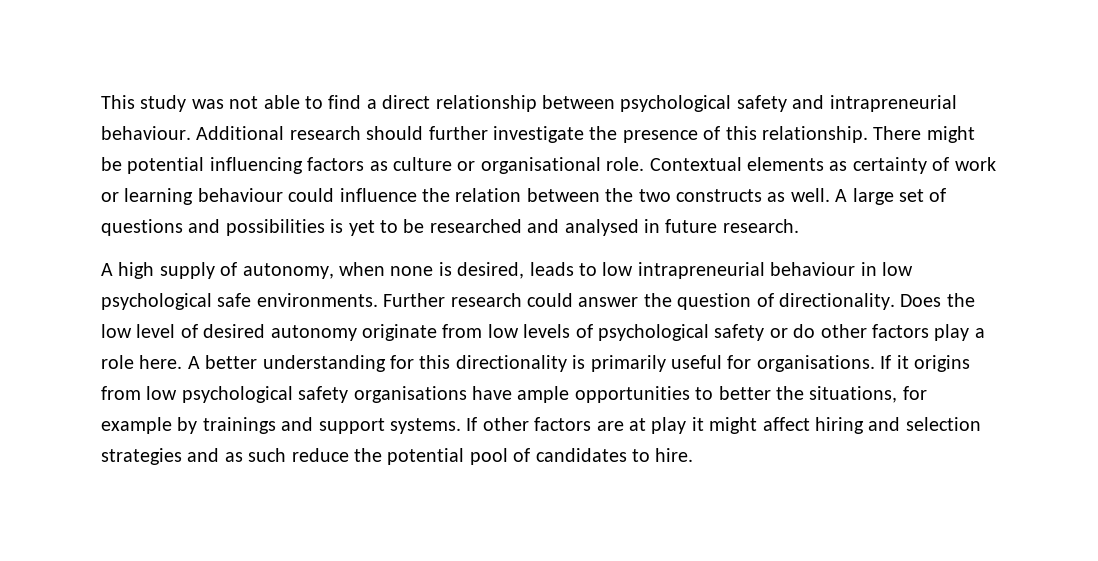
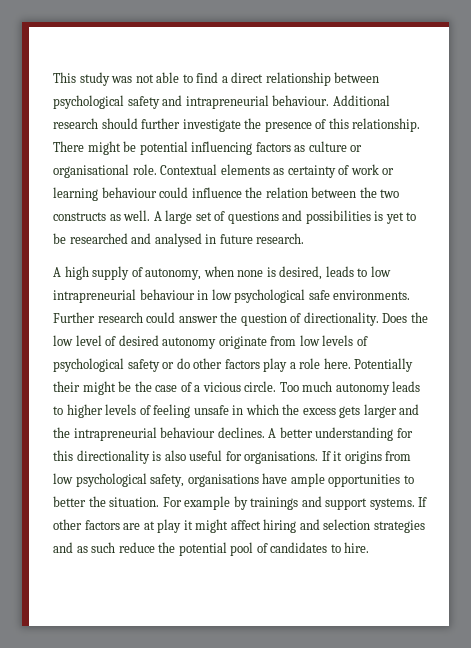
+ Potentially their might be the case of a vicious circle. Too much autonomy leads to higher levels of feeling unsafe in which the excess gets larger and the intrapreneurial behaviour declines.
- A better understanding for this directionality is primarily useful for organisations.
+ A better understanding for this directionality is also useful for organisations.
- If it origins from low psychological safety organisations have ample opportunities to better the situations, for example by trainings and support systems.
+ If it origins from low psychological safety, organisations have ample opportunities to better the situation. For example by trainings and support systems.

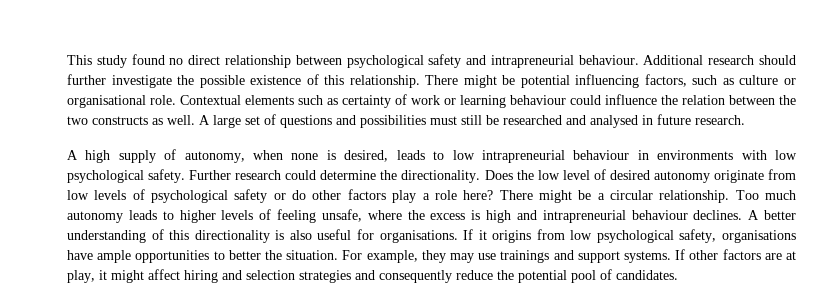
- This study was not able to find a direct relationship between psychological safety and intrapreneurial behaviour.
+ This study found no direct relationship between psychological safety and intrapreneurial behaviour.
- Additional research should further investigate the presence of this relationship.
+ Additional research should further investigate the possible existence of this relationship.
- There might be potential influencing factors as culture or organisational role.
+ There might be potential influencing factors, such as culture or organisational role.
- Contextual elements as certainty of work or learning behaviour could influence the relation between the two constructs as well.
+ Contextual elements such as certainty of work or learning behaviour could influence the relation between the two constructs as well.
- A large set of questions and possibilities is yet to be researched and analysed in future research.
+ A large set of questions and possibilities must still be researched and analysed in future research.
- A high supply of autonomy, when none is desired, leads to low intrapreneurial behaviour in low psychological safe environments. Further research could answer the question of directionality.
+ A high supply of autonomy, when none is desired, leads to low intrapreneurial behaviour in environments with low psychological safety. Further research could determine the directionality.
- Does the low level of desired autonomy originate from low levels of psychological safety or do other factors play a role here. Potentially their might be the case of a vicious circle.
+ Does the low level of desired autonomy originate from low levels of psychological safety or do other factors play a role here? There might be a circular relationship.
- Too much autonomy leads to higher levels of feeling unsafe in which the excess gets larger and the intrapreneurial behaviour declines.
+ Too much autonomy leads to higher levels of feeling unsafe, where the excess is high and intrapreneurial behaviour declines.
- A better understanding for this directionality is also useful for organisations.
+ A better understanding of this directionality is also useful for organisations.
- For example by trainings and support systems.
+ For example, they may use trainings and support systems.
- If other factors are at play it might affect hiring and selection strategies and as such reduce the potential pool of candidates to hire.
+ If other factors are at play, it might affect hiring and selection strategies and consequently reduce the potential pool of candidates.

